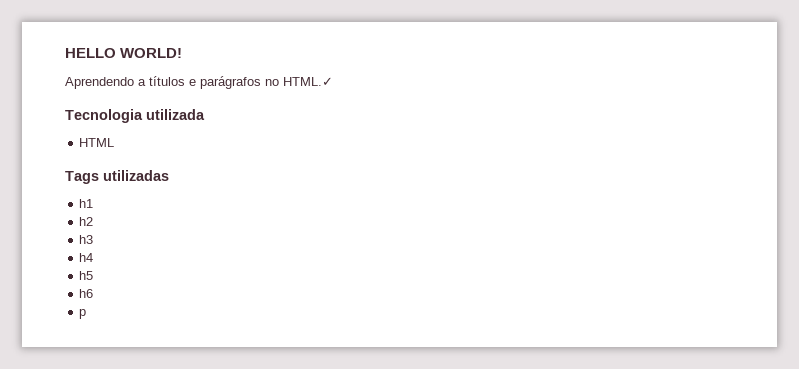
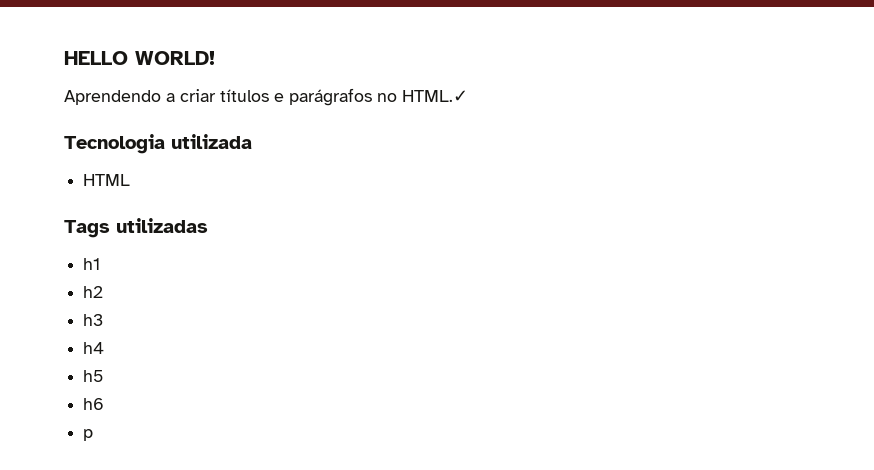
- Aprendendo a títulos e parágrafos no HTML.✓
+ Aprendendo a criar títulos e parágrafos no HTML.✓

